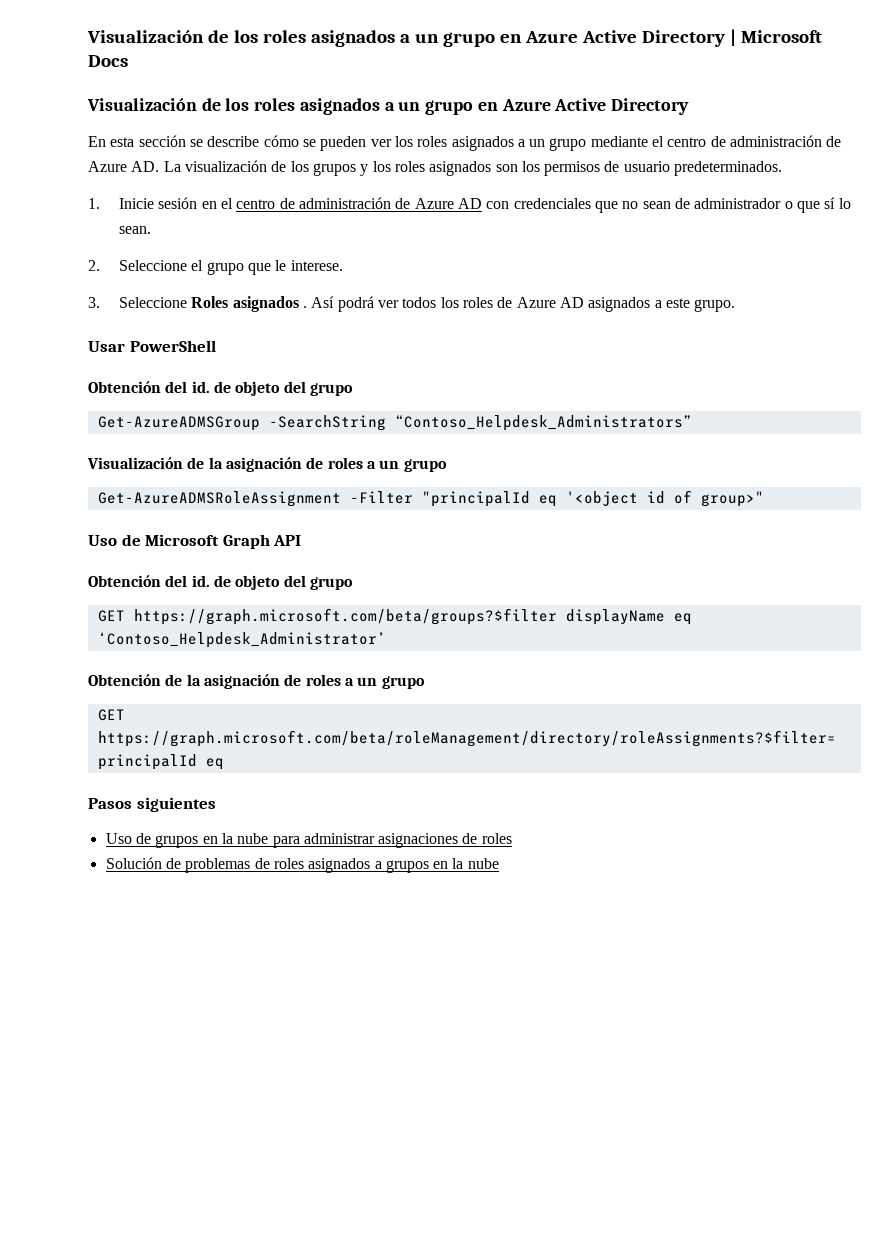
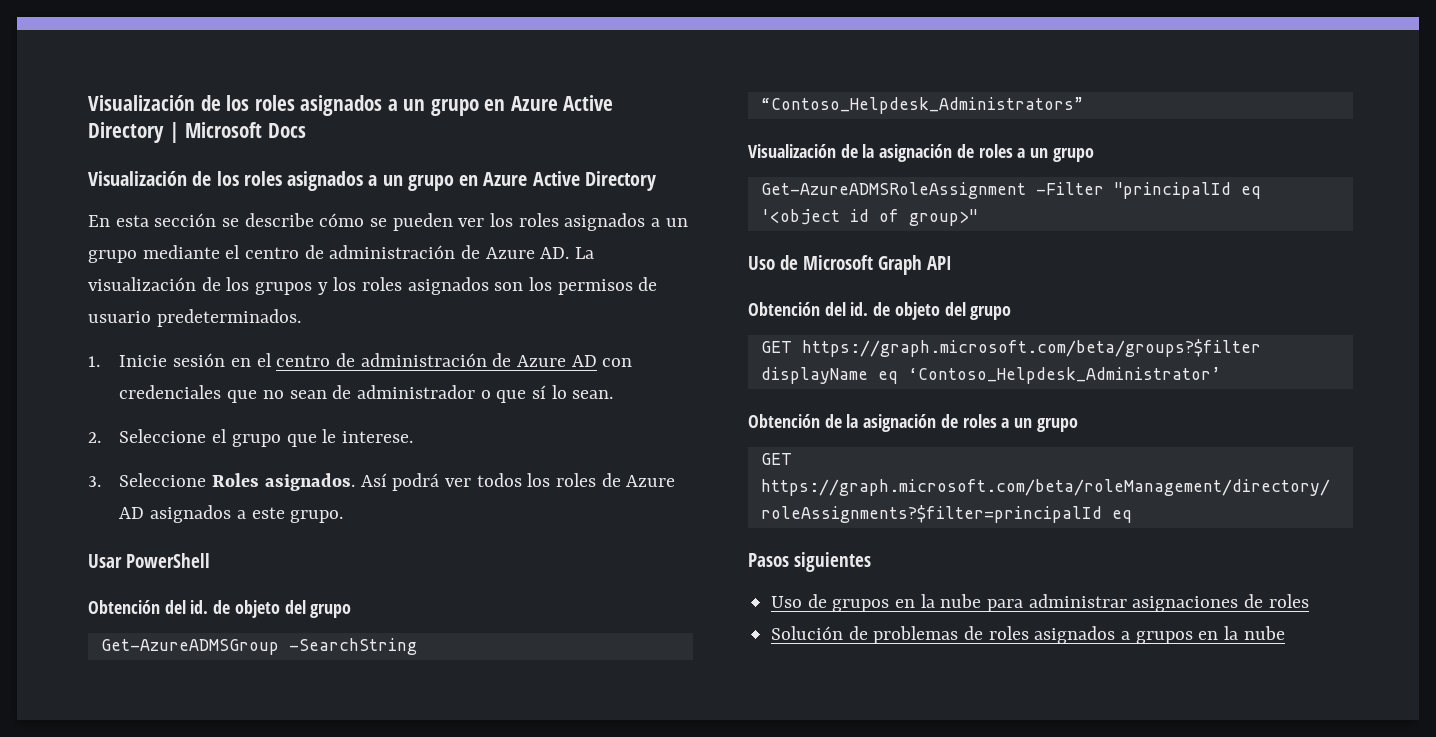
- 3. Seleccione Roles asignados .
+ 3. Seleccione Roles asignados.

